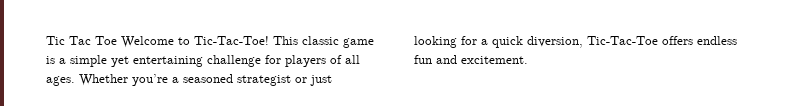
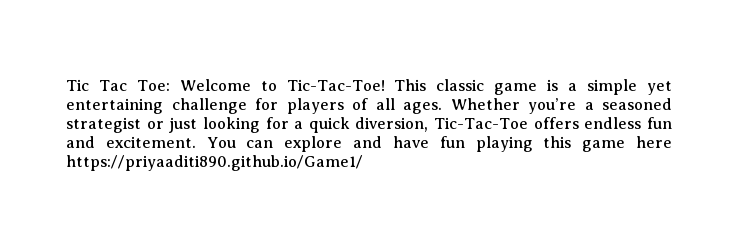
- Tic Tac Toe Welcome to Tic-Tac-Toe!
+ Tic Tac Toe: Welcome to Tic-Tac-Toe!
+ You can explore and have fun playing this game here https://priyaaditi890.github.io/Game1/

